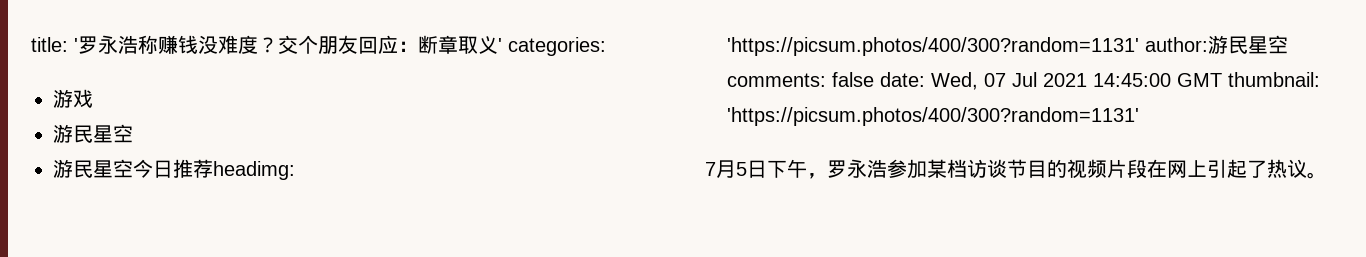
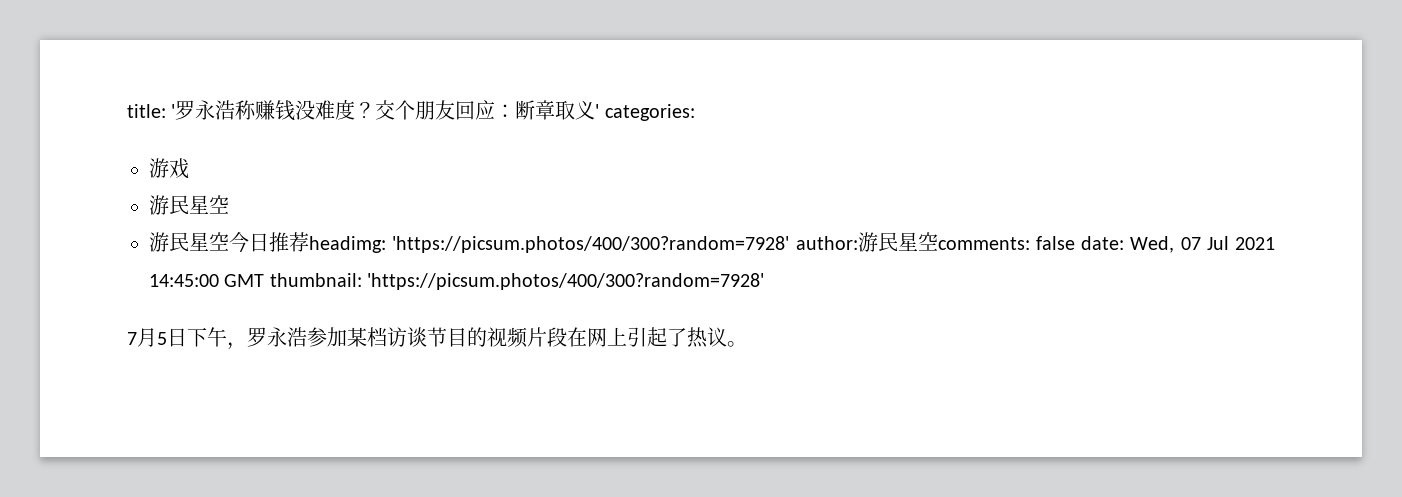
- 游民星空今日推荐headimg: 'https://picsum.photos/400/300?random=1131' author:游民星空comments: false date: Wed, 07 Jul 2021 14:45:00 GMT thumbnail: 'https://picsum.photos/400/300?random=1131'
+ 游民星空今日推荐headimg: 'https://picsum.photos/400/300?random=7928' author:游民星空comments: false date: Wed, 07 Jul 2021 14:45:00 GMT thumbnail: 'https://picsum.photos/400/300?random=7928'

